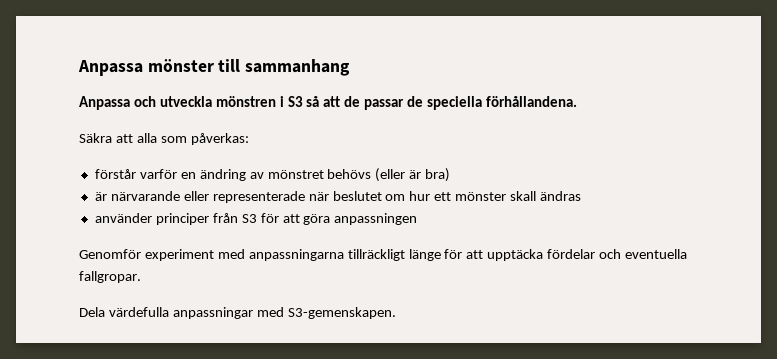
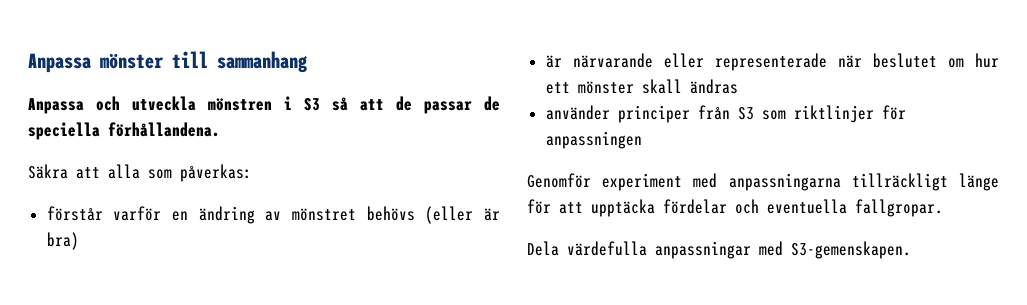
- använder principer från S3 för att göra anpassningen
+ använder principer från S3 som riktlinjer för anpassningen

